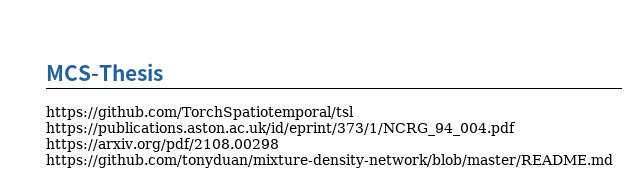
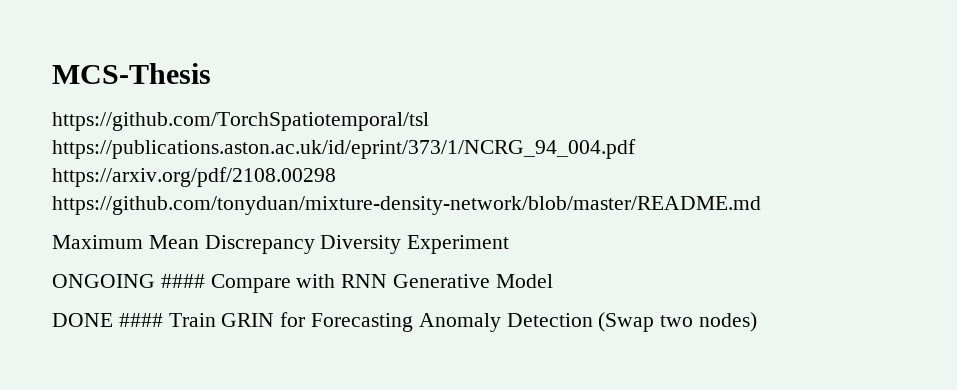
+ Maximum Mean Discrepancy Diversity Experiment
+ ONGOING #### Compare with RNN Generative Model
+ DONE #### Train GRIN for Forecasting Anomaly Detection (Swap two nodes)

